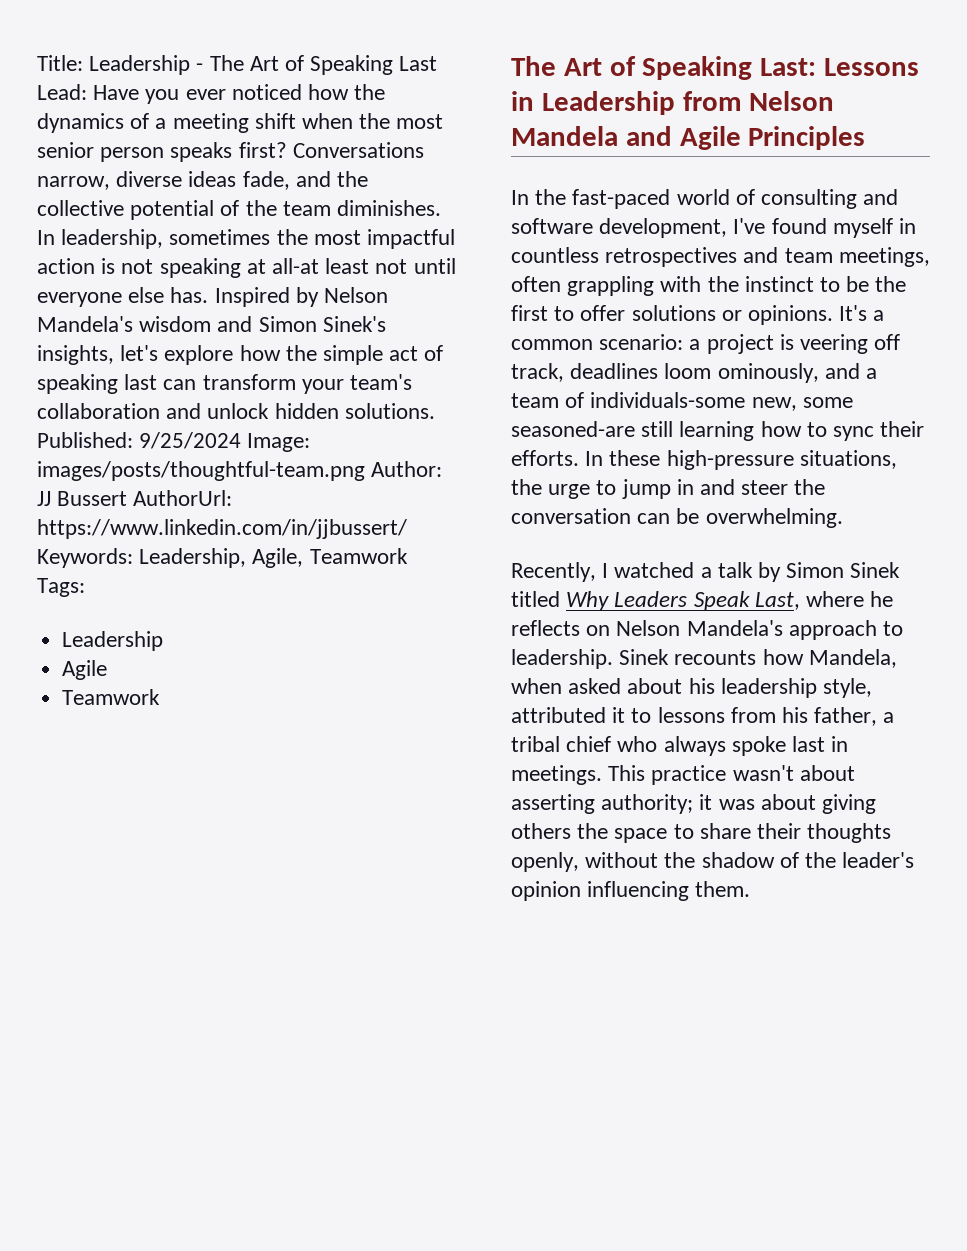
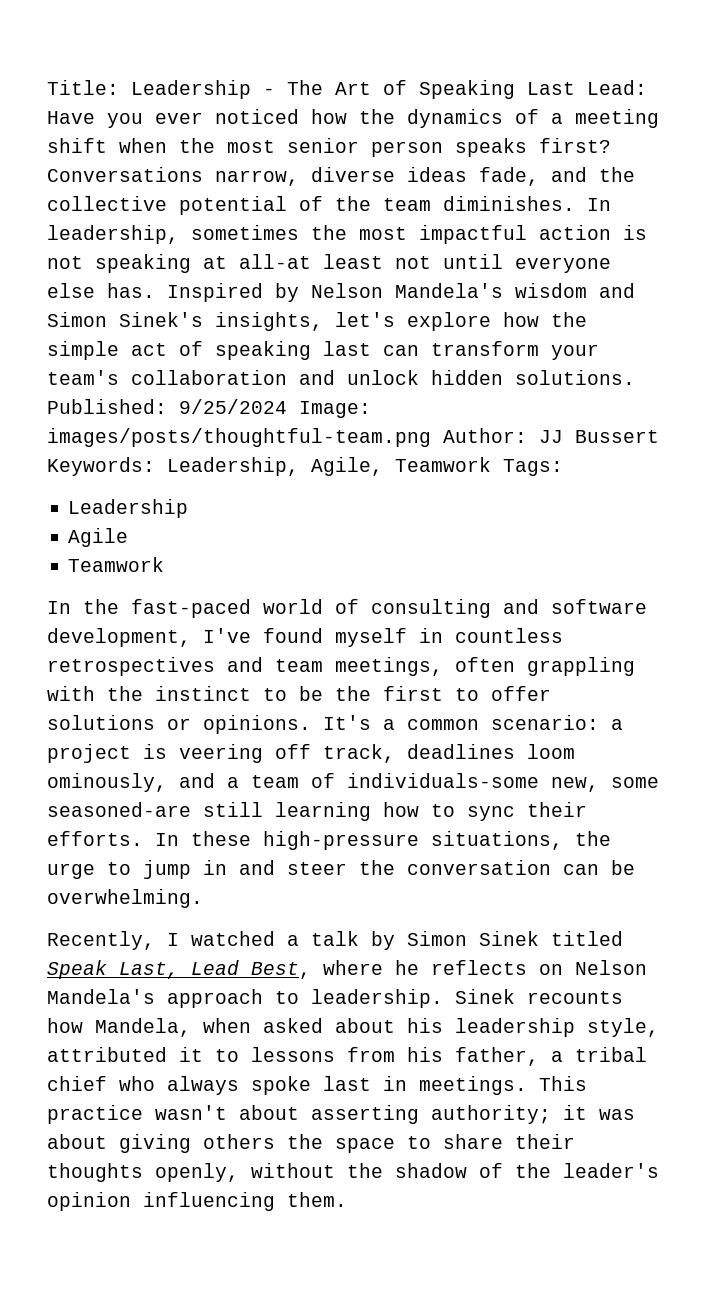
- Published: 9/25/2024 Image: images/posts/thoughtful-team.png Author: JJ Bussert AuthorUrl: https://www.linkedin.com/in/jjbussert/ Keywords: Leadership, Agile, Teamwork Tags:
+ Published: 9/25/2024 Image: images/posts/thoughtful-team.png Author: JJ Bussert Keywords: Leadership, Agile, Teamwork Tags:
- The Art of Speaking Last: Lessons in Leadership from Nelson Mandela and Agile Principles
- Recently, I watched a talk by Simon Sinek titled Why Leaders Speak Last, where he reflects on Nelson Mandela's approach to leadership.
+ Recently, I watched a talk by Simon Sinek titled Speak Last, Lead Best, where he reflects on Nelson Mandela's approach to leadership.

